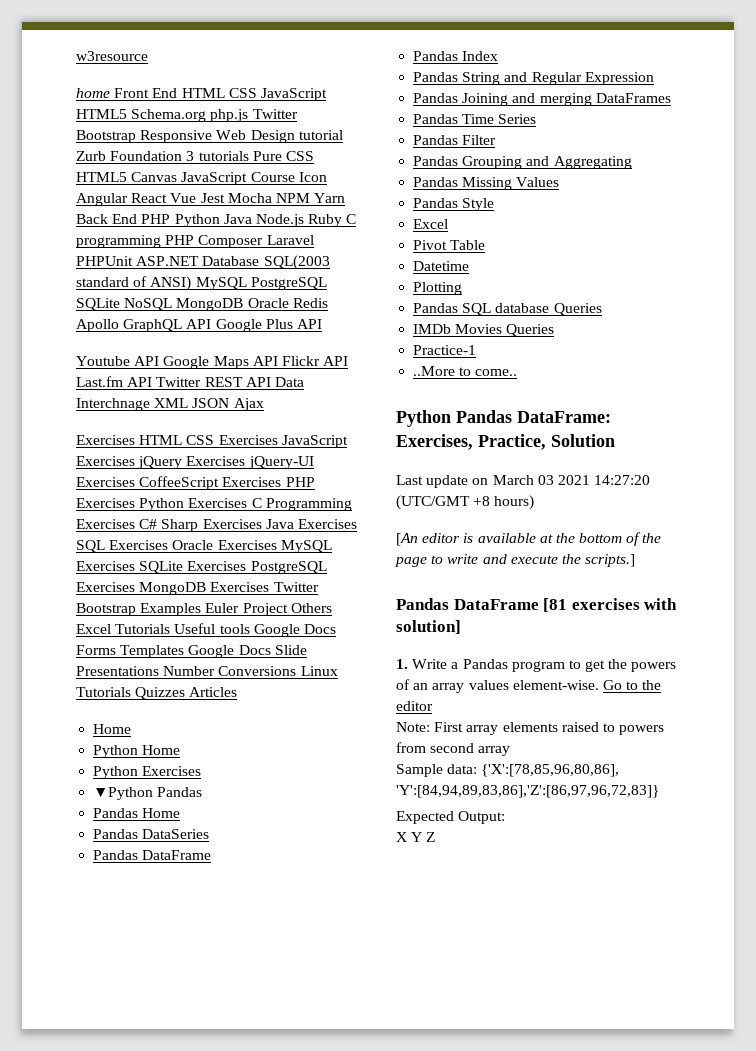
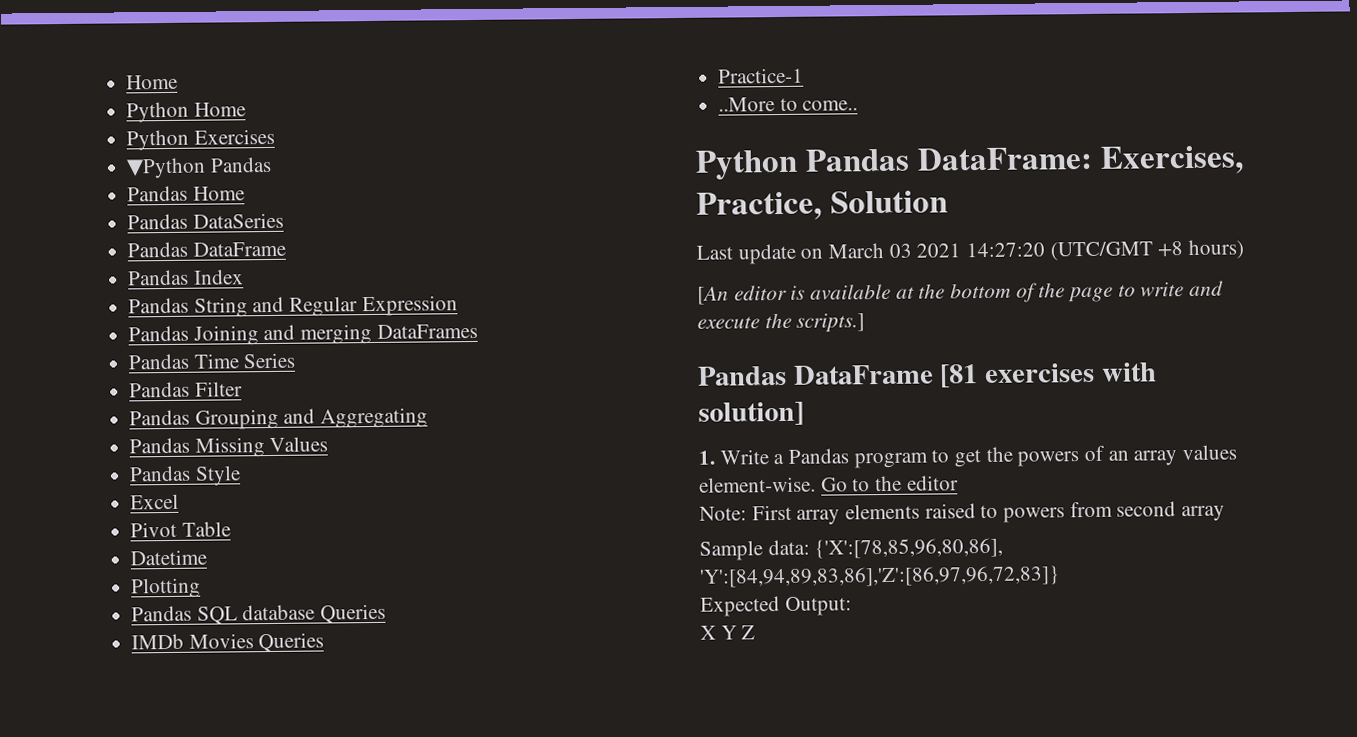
- w3resource
- home Front End HTML CSS JavaScript HTML5 Schema.org php.js Twitter Bootstrap Responsive Web Design tutorial Zurb Foundation 3 tutorials Pure CSS HTML5 Canvas JavaScript Course Icon Angular React Vue Jest Mocha NPM Yarn Back End PHP Python Java Node.js Ruby C programming PHP Composer Laravel PHPUnit ASP.NET Database SQL(2003 standard of ANSI) MySQL PostgreSQL SQLite NoSQL MongoDB Oracle Redis Apollo GraphQL API Google Plus API
- Youtube API Google Maps API Flickr API Last.fm API Twitter REST API Data Interchnage XML JSON Ajax
- Exercises HTML CSS Exercises JavaScript Exercises jQuery Exercises jQuery-UI Exercises CoffeeScript Exercises PHP Exercises Python Exercises C Programming Exercises C# Sharp Exercises Java Exercises SQL Exercises Oracle Exercises MySQL Exercises SQLite Exercises PostgreSQL Exercises MongoDB Exercises Twitter Bootstrap Examples Euler Project Others Excel Tutorials Useful tools Google Docs Forms Templates Google Docs Slide Presentations Number Conversions Linux Tutorials Quizzes Articles

